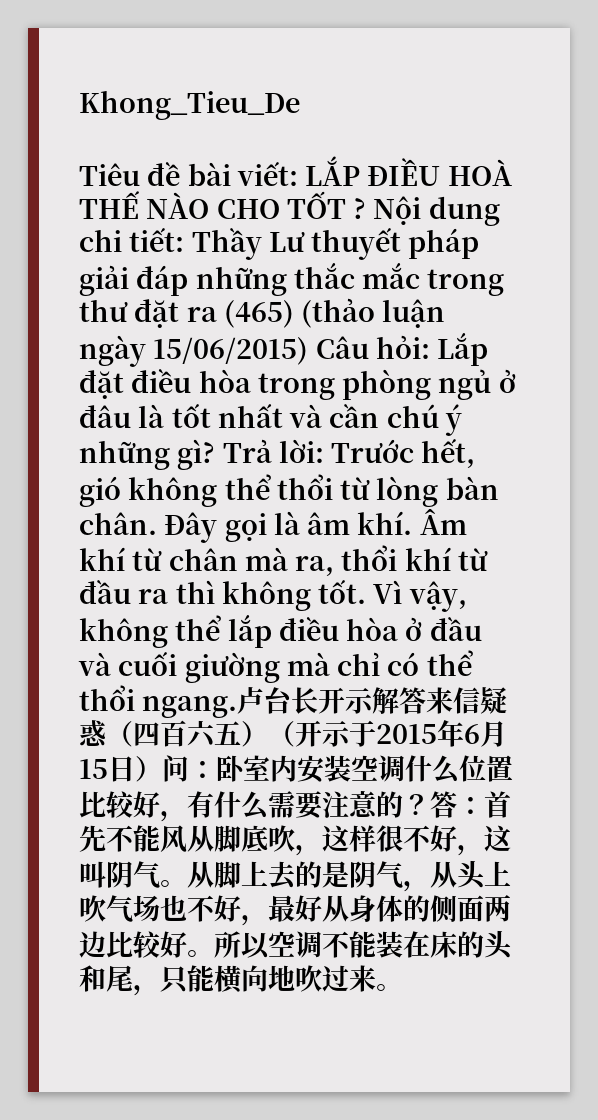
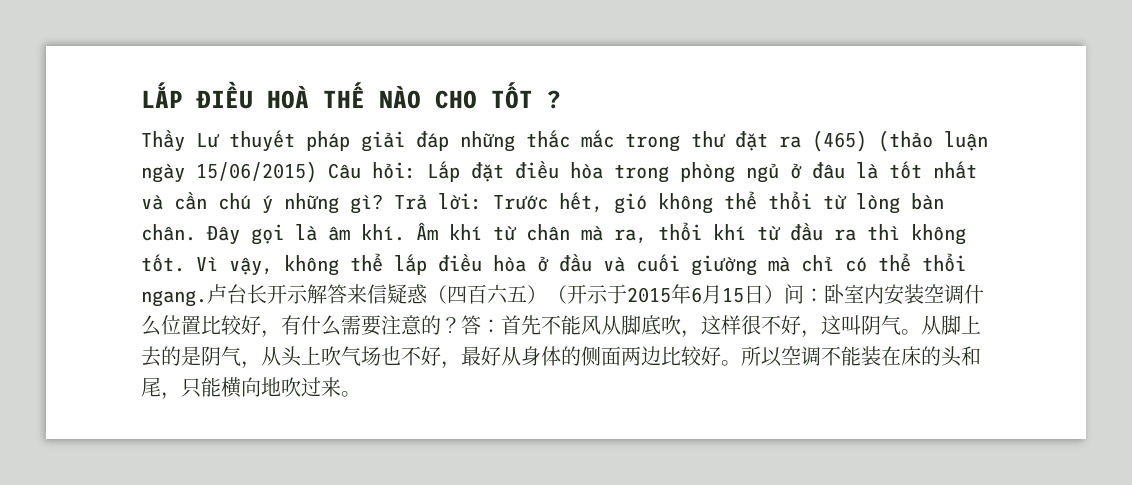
- Khong_Tieu_De
- Tiêu đề bài viết: LẮP ĐIỀU HOÀ THẾ NÀO CHO TỐT ? Nội dung chi tiết: Thầy Lư thuyết pháp giải đáp những thắc mắc trong thư đặt ra (465) (thảo luận ngày 15/06/2015) Câu hỏi: Lắp đặt điều hòa trong phòng ngủ ở đâu là tốt nhất và cần chú ý những gì?
+ LẮP ĐIỀU HOÀ THẾ NÀO CHO TỐT ?
+ Thầy Lư thuyết pháp giải đáp những thắc mắc trong thư đặt ra (465) (thảo luận ngày 15/06/2015) Câu hỏi: Lắp đặt điều hòa trong phòng ngủ ở đâu là tốt nhất và cần chú ý những gì?

